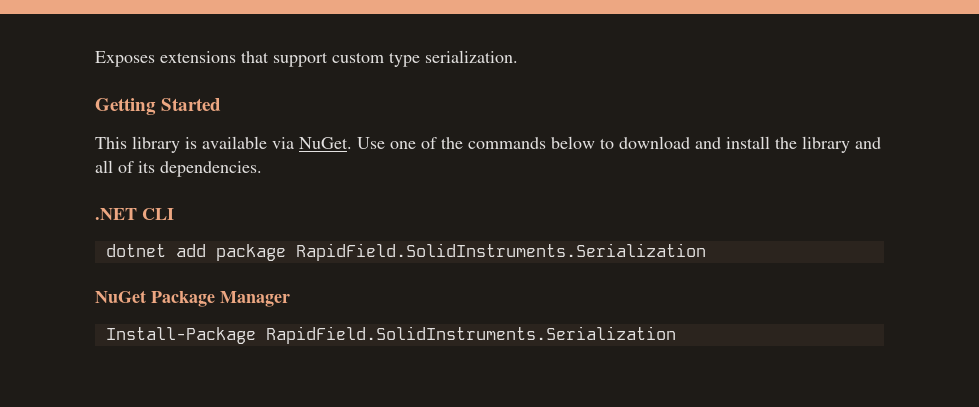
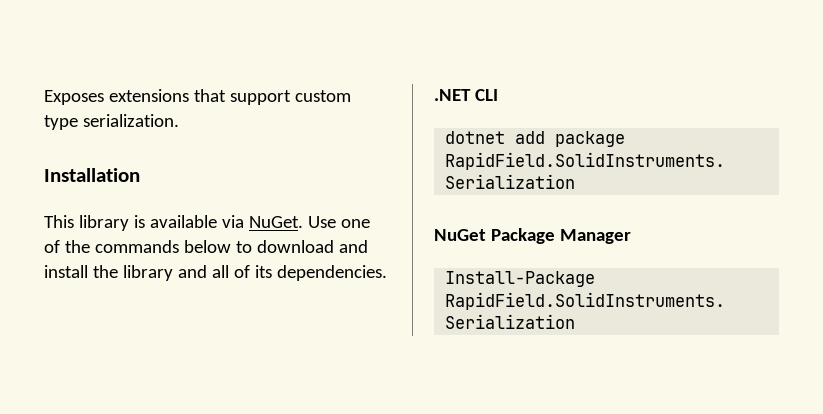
- Getting Started
+ Installation

